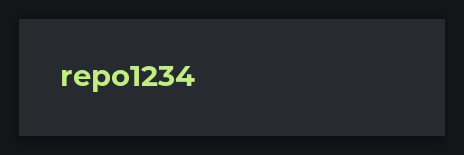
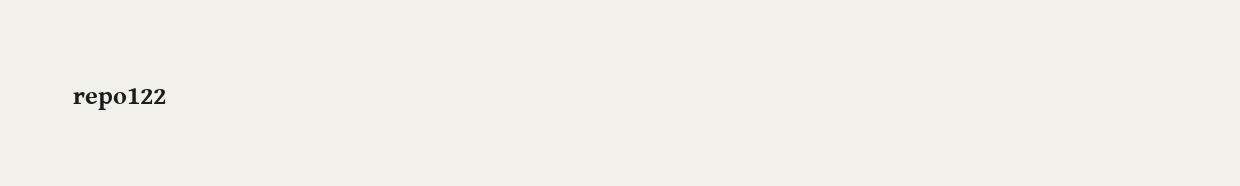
- repo1234
+ repo122

